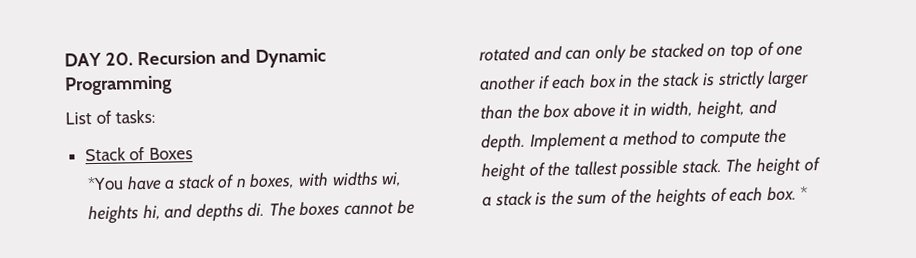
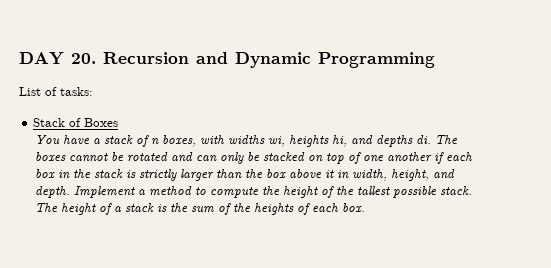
- *You have a stack of n boxes, with widths wi, heights hi, and depths di.
+ You have a stack of n boxes, with widths wi, heights hi, and depths di.
- *

